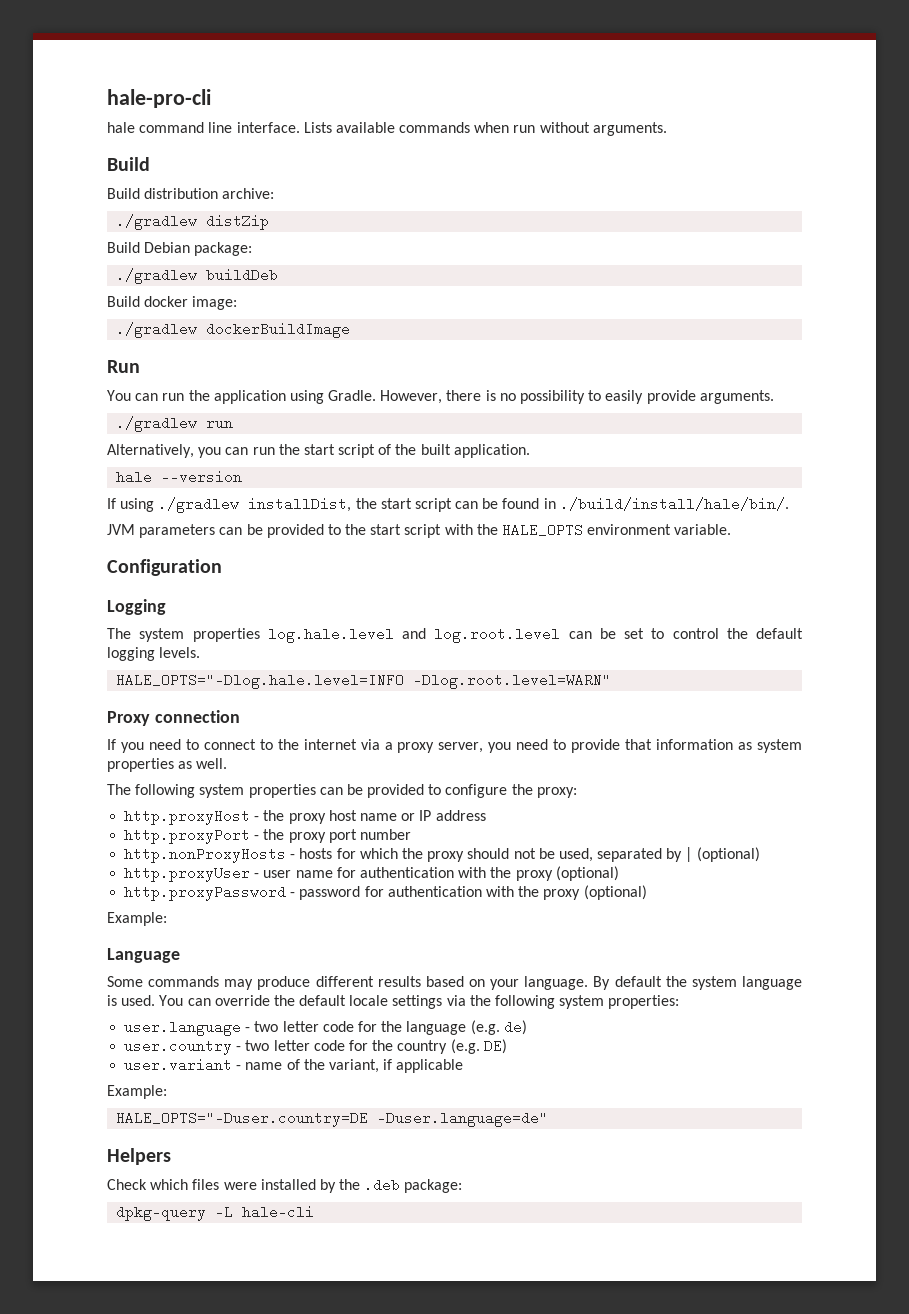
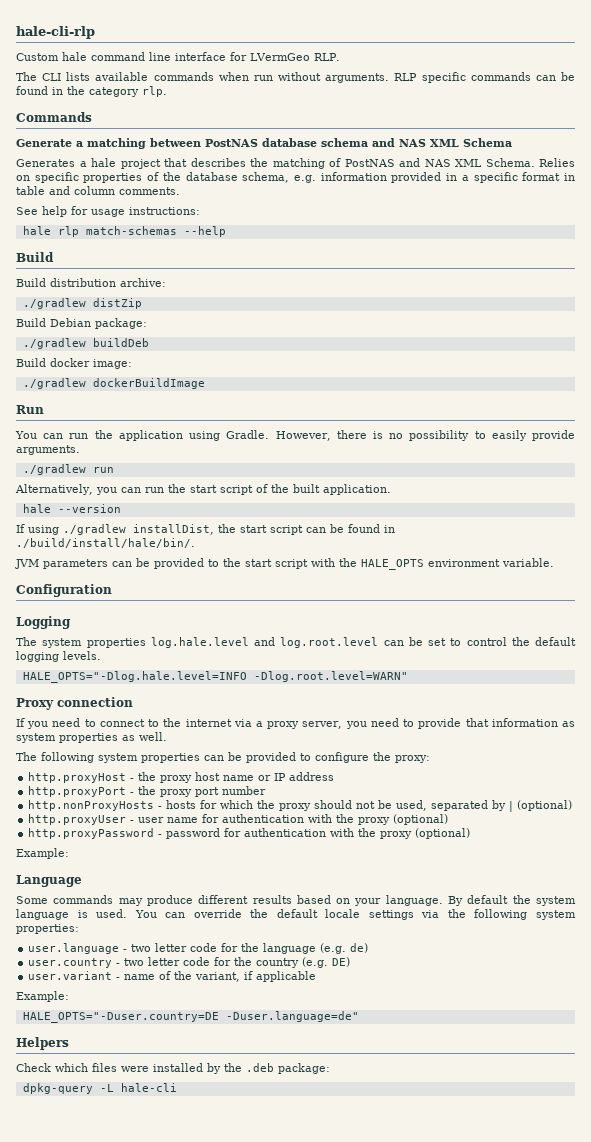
- hale-pro-cli
- hale command line interface. Lists available commands when run without arguments.
+ hale-cli-rlp
+ Custom hale command line interface for LVermGeo RLP.
+ The CLI lists available commands when run without arguments. RLP specific commands can be found in the category rlp.
+ Commands
+ Generate a matching between PostNAS database schema and NAS XML Schema
+ Generates a hale project that describes the matching of PostNAS and NAS XML Schema. Relies on specific properties of the database schema, e.g. information provided in a specific format in table and column comments.
+ See help for usage instructions:
+ hale rlp match-schemas --help

